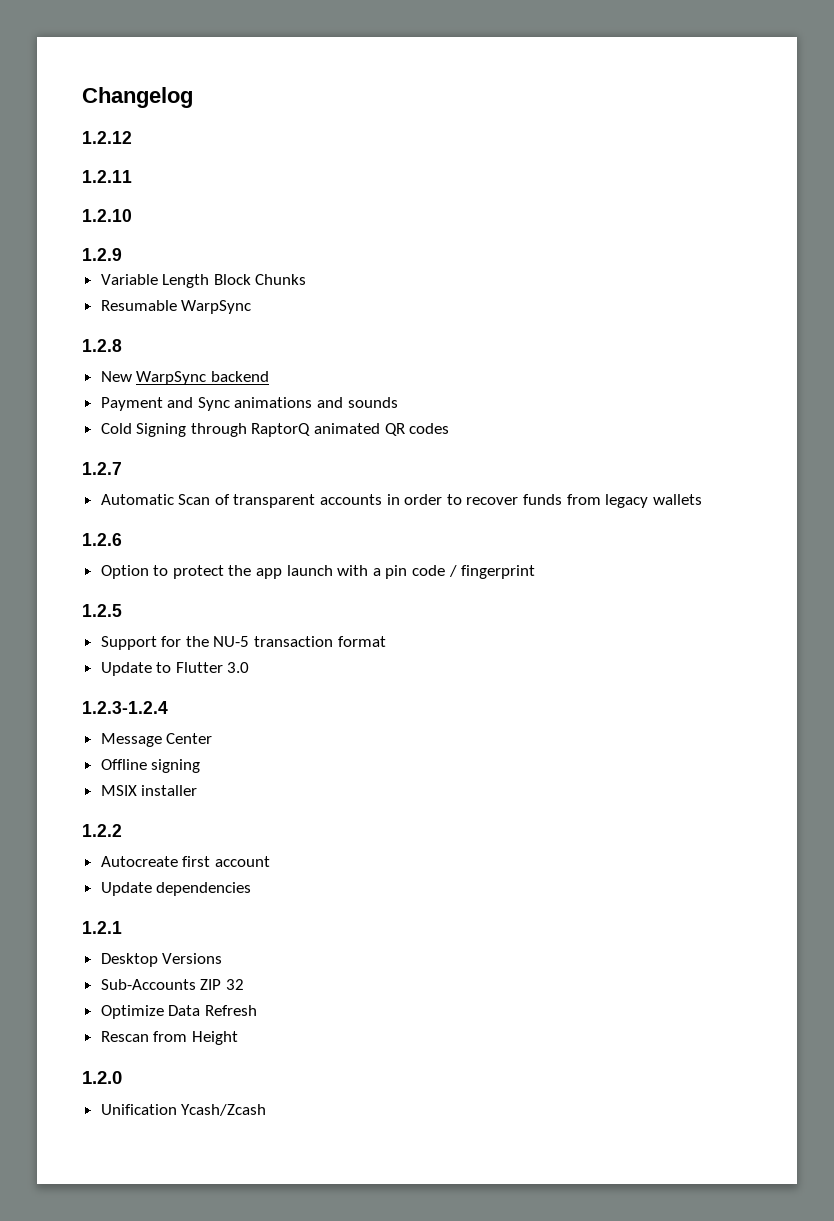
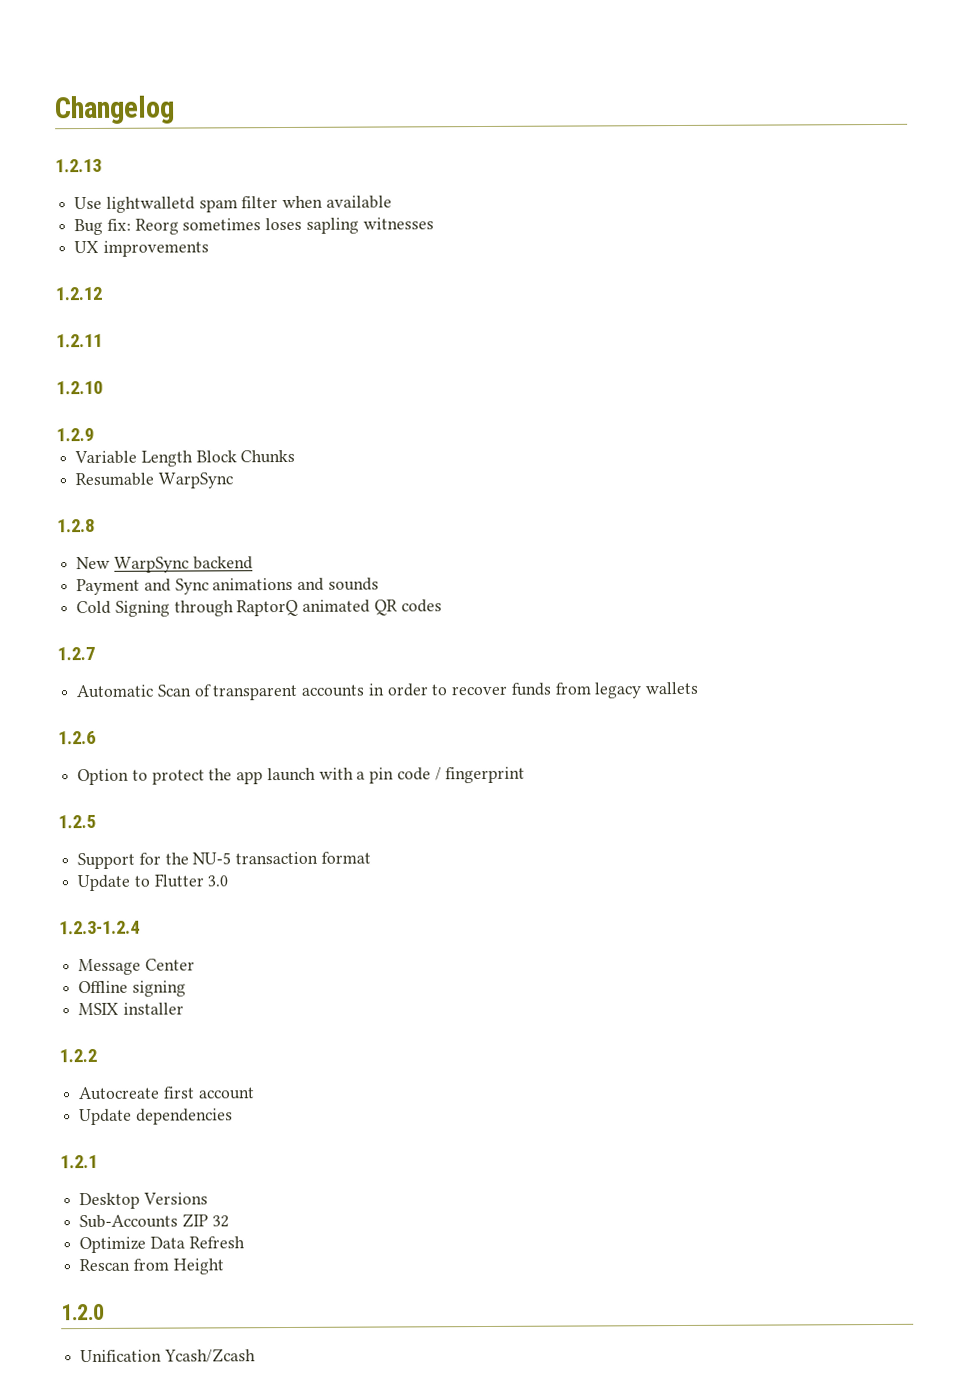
+ 1.2.13
+ Use lightwalletd spam filter when available
+ Bug fix: Reorg sometimes loses sapling witnesses
+ UX improvements

